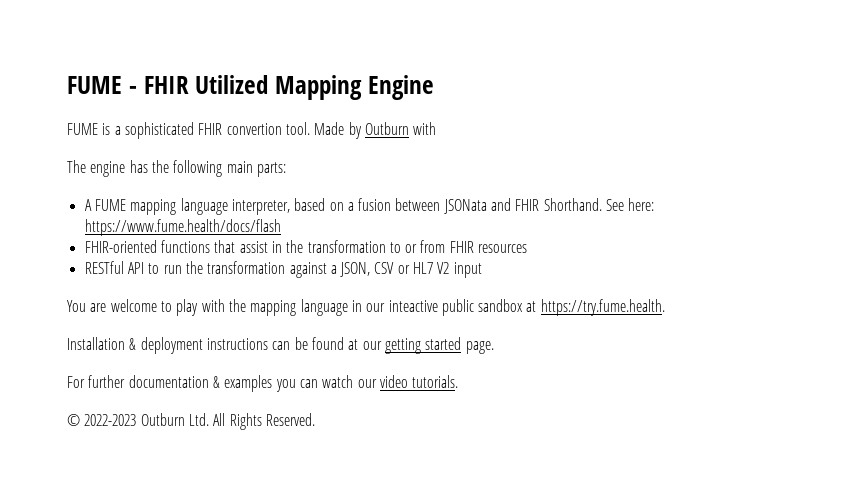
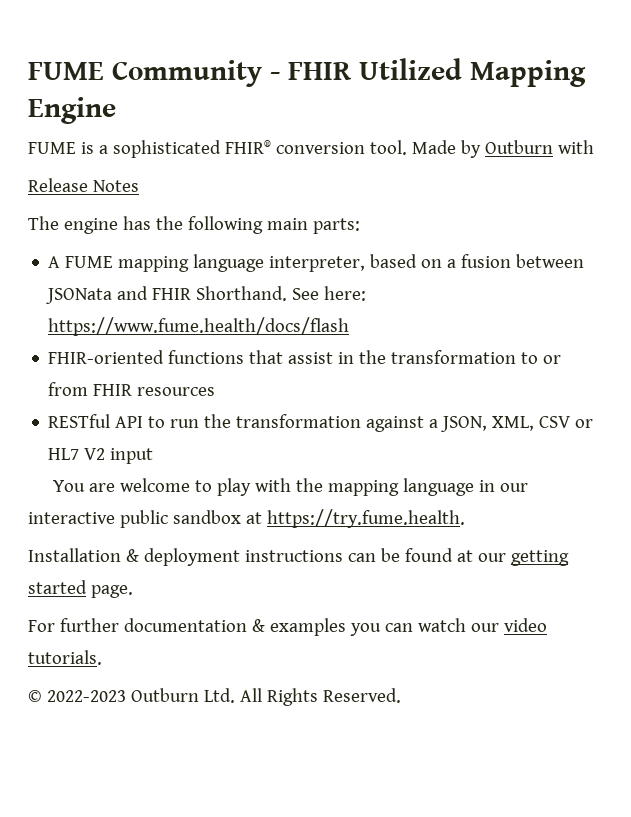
- FUME - FHIR Utilized Mapping Engine
+ FUME Community - FHIR Utilized Mapping Engine
- FUME is a sophisticated FHIR convertion tool.
+ FUME is a sophisticated FHIR® conversion tool.
+ Release Notes
- RESTful API to run the transformation against a JSON, CSV or HL7 V2 input
+ RESTful API to run the transformation against a JSON, XML, CSV or HL7 V2 input
- You are welcome to play with the mapping language in our inteactive public sandbox at https://try.fume.health.
+ You are welcome to play with the mapping language in our interactive public sandbox at https://try.fume.health.

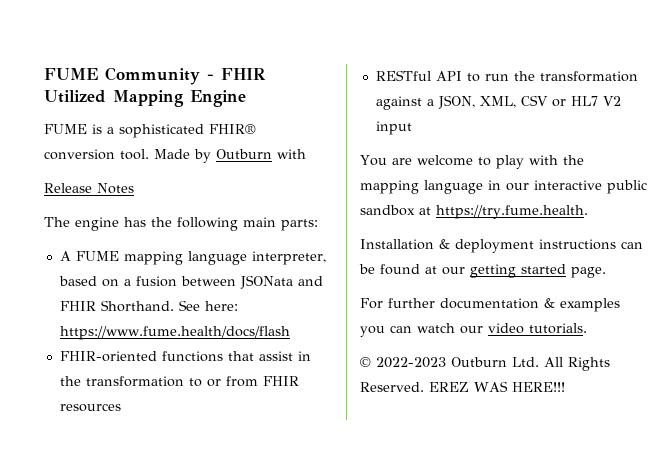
+ EREZ WAS HERE!!!

